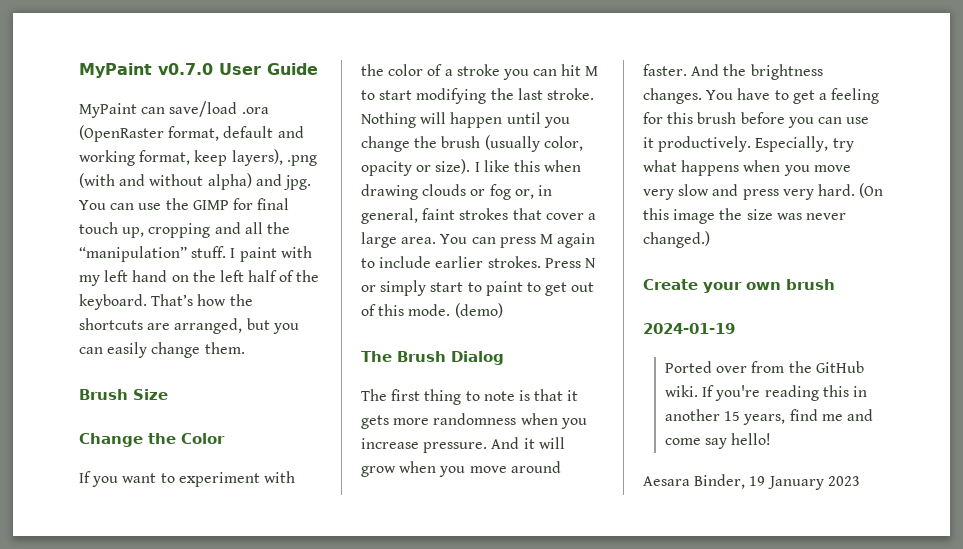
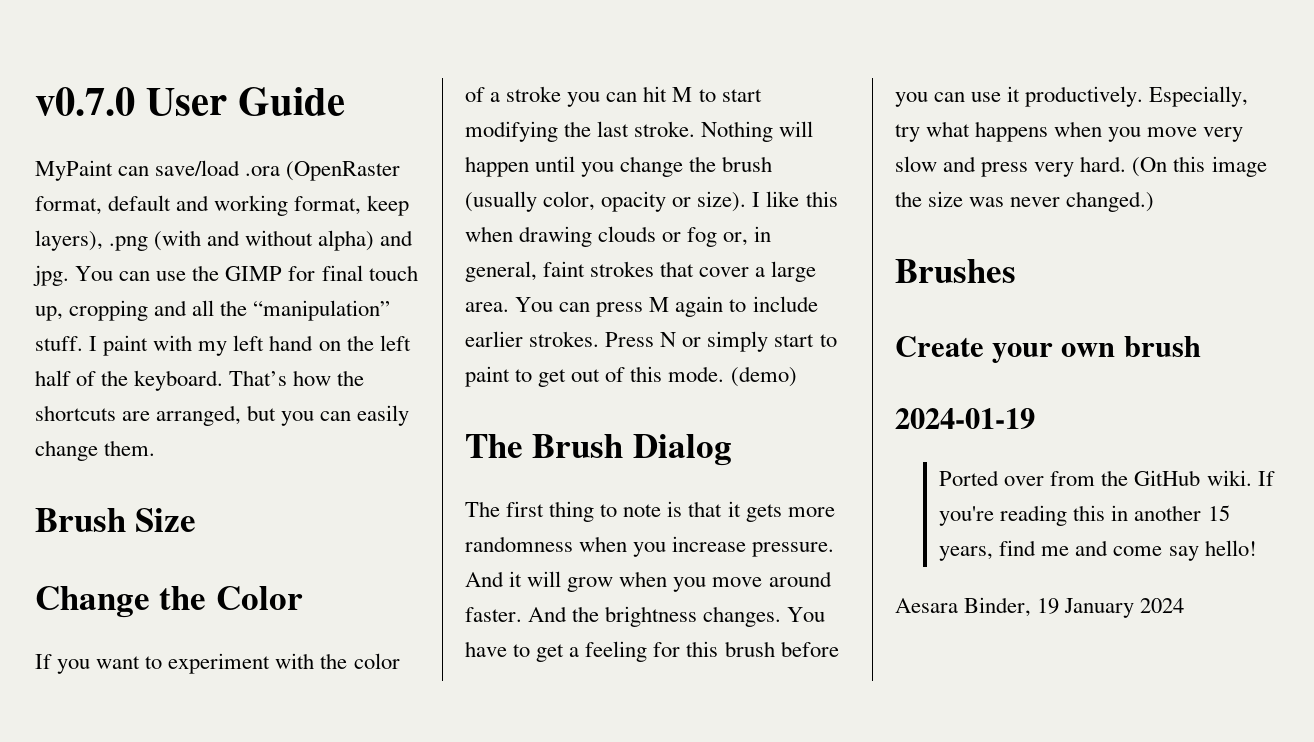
- MyPaint v0.7.0 User Guide
+ v0.7.0 User Guide
+ Brushes
- Aesara Binder, 19 January 2023
+ Aesara Binder, 19 January 2024

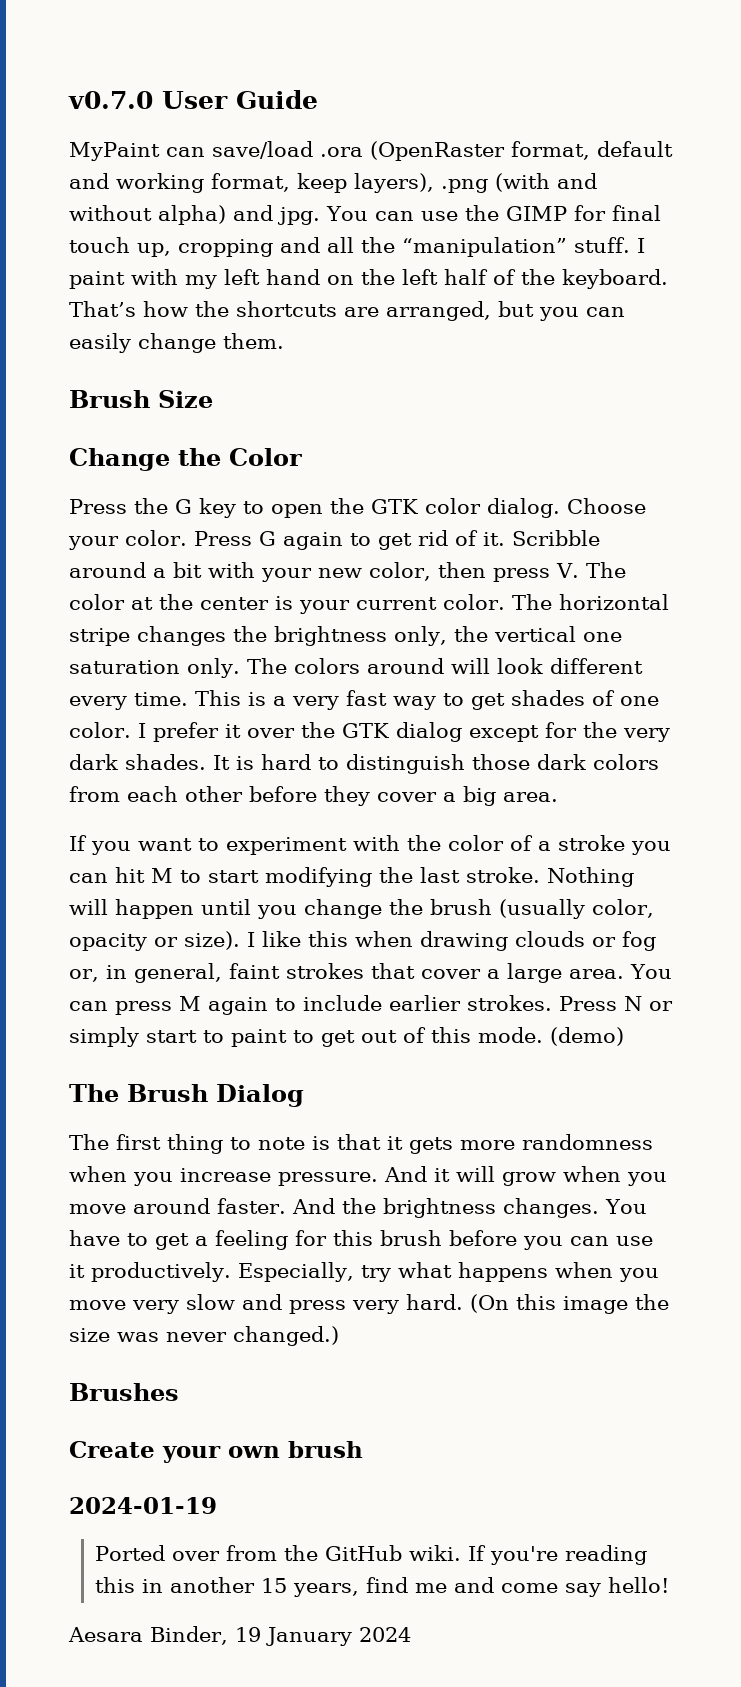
+ Press the G key to open the GTK color dialog. Choose your color. Press G again to get rid of it. Scribble around a bit with your new color, then press V. The color at the center is your current color. The horizontal stripe changes the brightness only, the vertical one saturation only. The colors around will look different every time. This is a very fast way to get shades of one color. I prefer it over the GTK dialog except for the very dark shades. It is hard to distinguish those dark colors from each other before they cover a big area.

